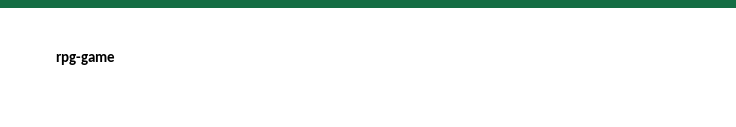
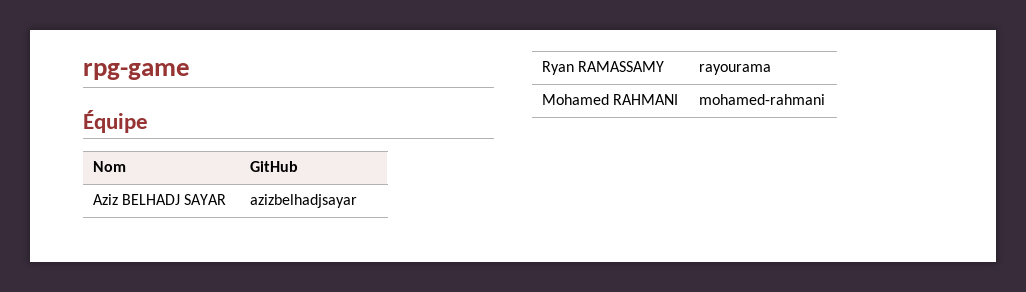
+ Équipe
+ Nom | GitHub
+ Aziz BELHADJ SAYAR | azizbelhadjsayar
+ Ryan RAMASSAMY | rayourama
+ Mohamed RAHMANI | mohamed-rahmani

